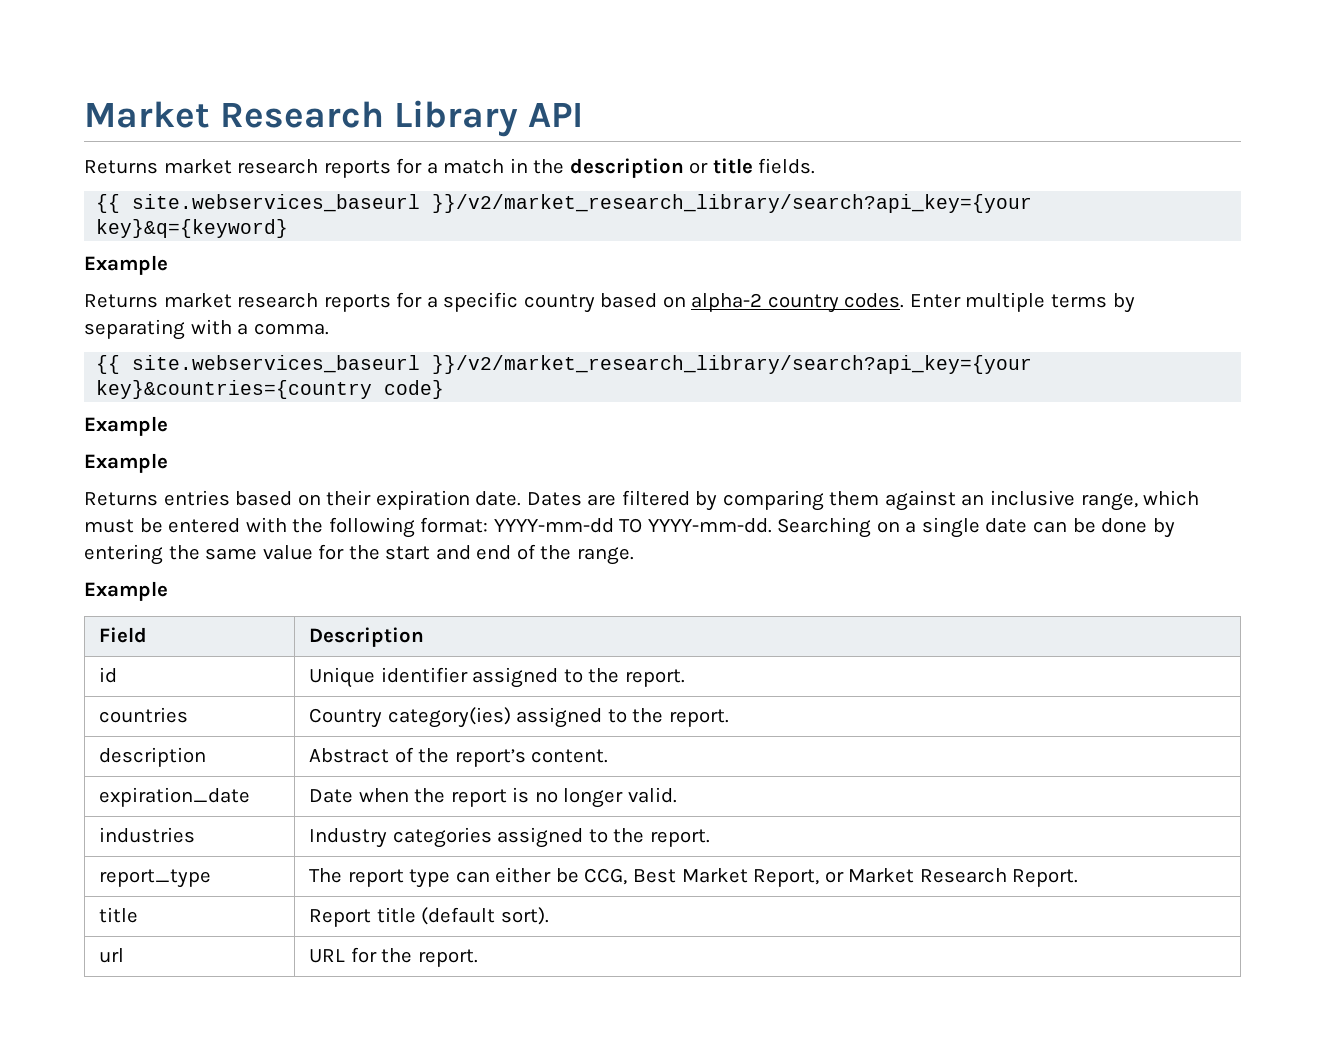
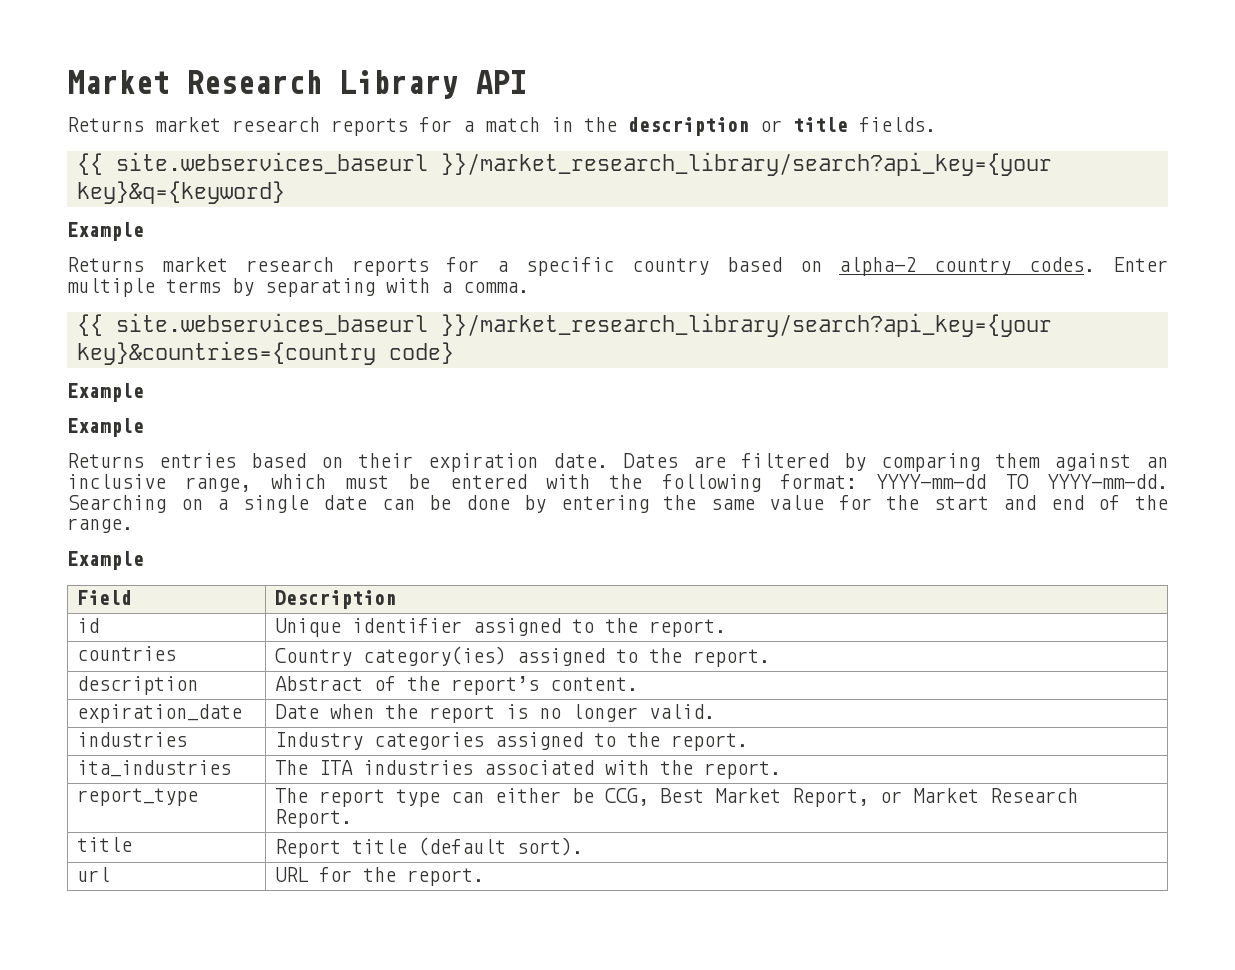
- {{ site.webservices_baseurl }}/v2/market_research_library/search?api_key={your key}&q={keyword}
+ {{ site.webservices_baseurl }}/market_research_library/search?api_key={your key}&q={keyword}
- {{ site.webservices_baseurl }}/v2/market_research_library/search?api_key={your key}&countries={country code}
+ {{ site.webservices_baseurl }}/market_research_library/search?api_key={your key}&countries={country code}
+ ita_industries | The ITA industries associated with the report.

